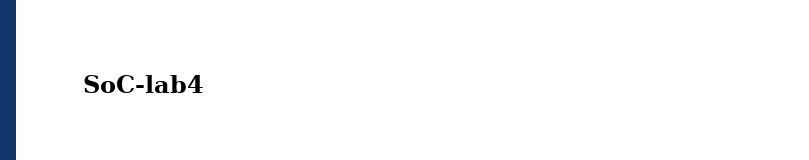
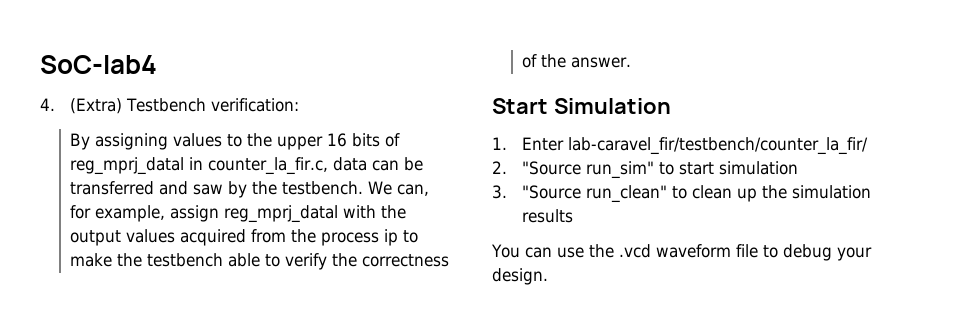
+ 4. (Extra) Testbench verification:
+ By assigning values to the upper 16 bits of reg_mprj_datal in counter_la_fir.c, data can be transferred and saw by the testbench. We can, for example, assign reg_mprj_datal with the output values acquired from the process ip to make the testbench able to verify the correctness of the answer.
+ Start Simulation
+ 1. Enter lab-caravel_fir/testbench/counter_la_fir/
+ 2. "Source run_sim" to start simulation
+ 3. "Source run_clean" to clean up the simulation results
+ You can use the .vcd waveform file to debug your design.

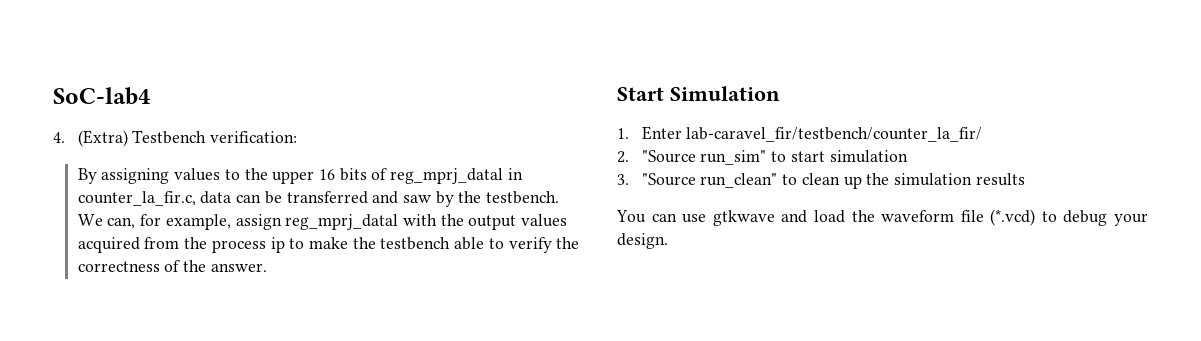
- You can use the .vcd waveform file to debug your design.
+ You can use gtkwave and load the waveform file (*.vcd) to debug your design.

